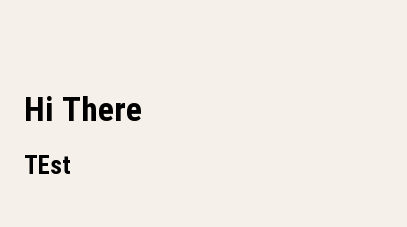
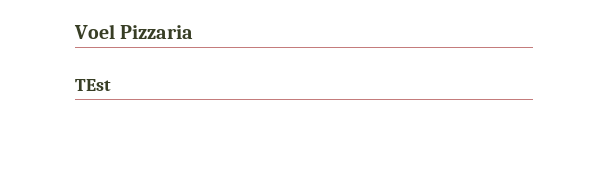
- Hi There
+ Voel Pizzaria

